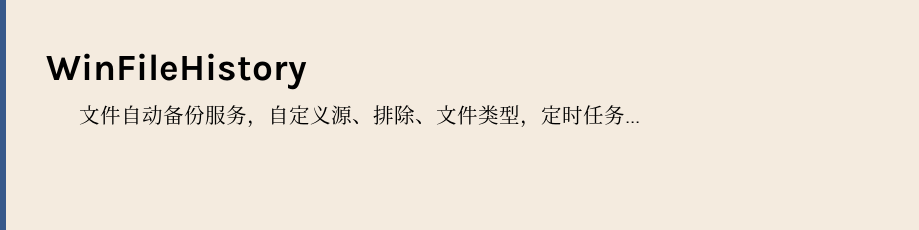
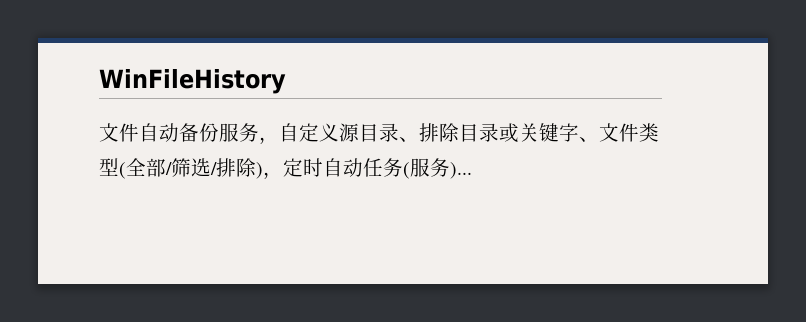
- 文件自动备份服务，自定义源、排除、文件类型，定时任务...
+ 文件自动备份服务，自定义源目录、排除目录或关键字、文件类型(全部/筛选/排除)，定时自动任务(服务)...

